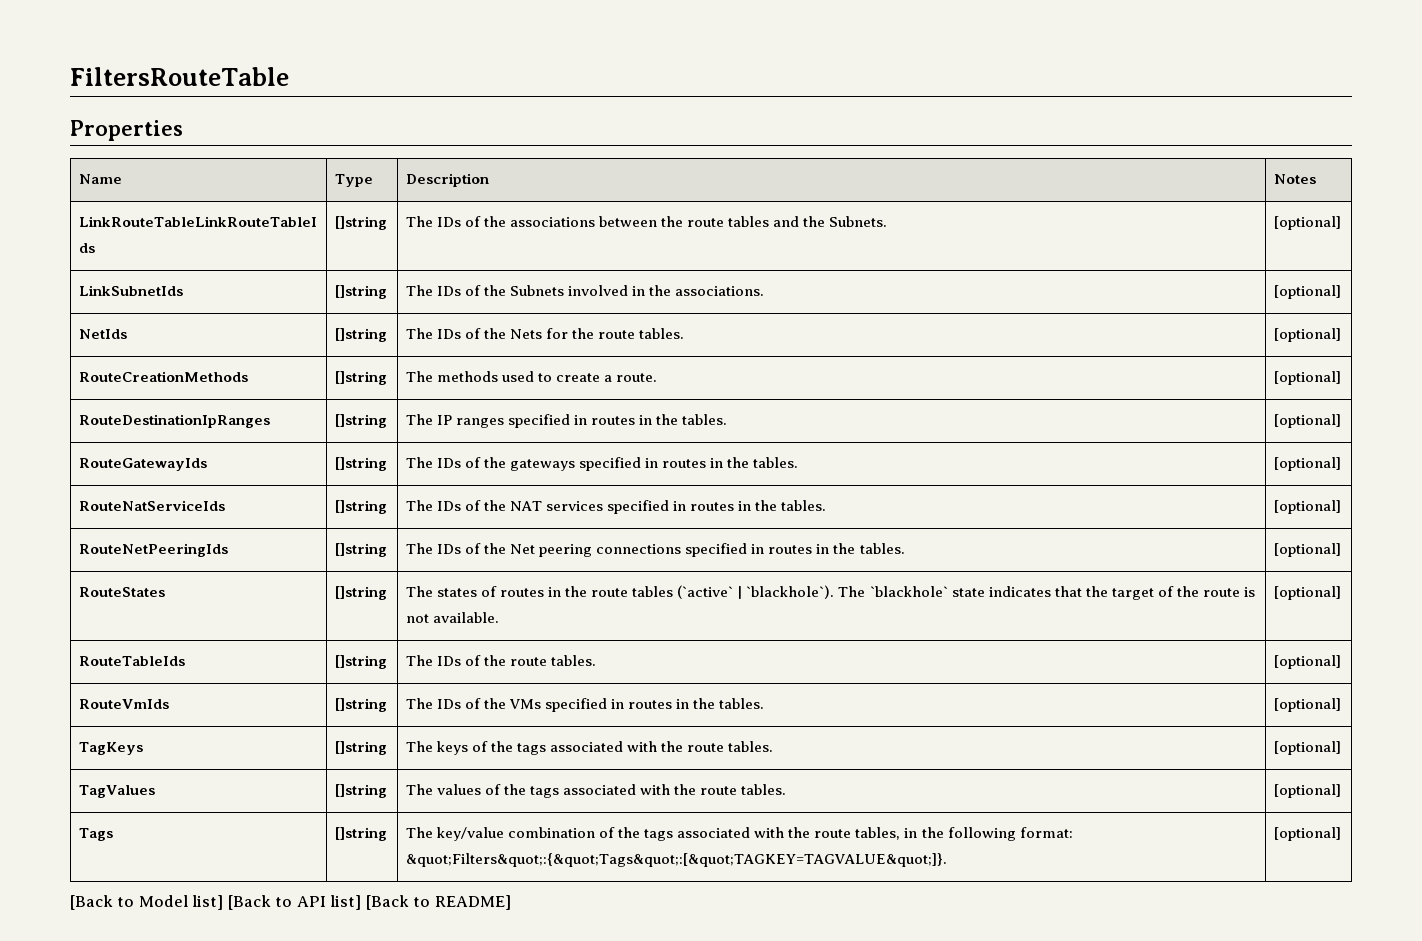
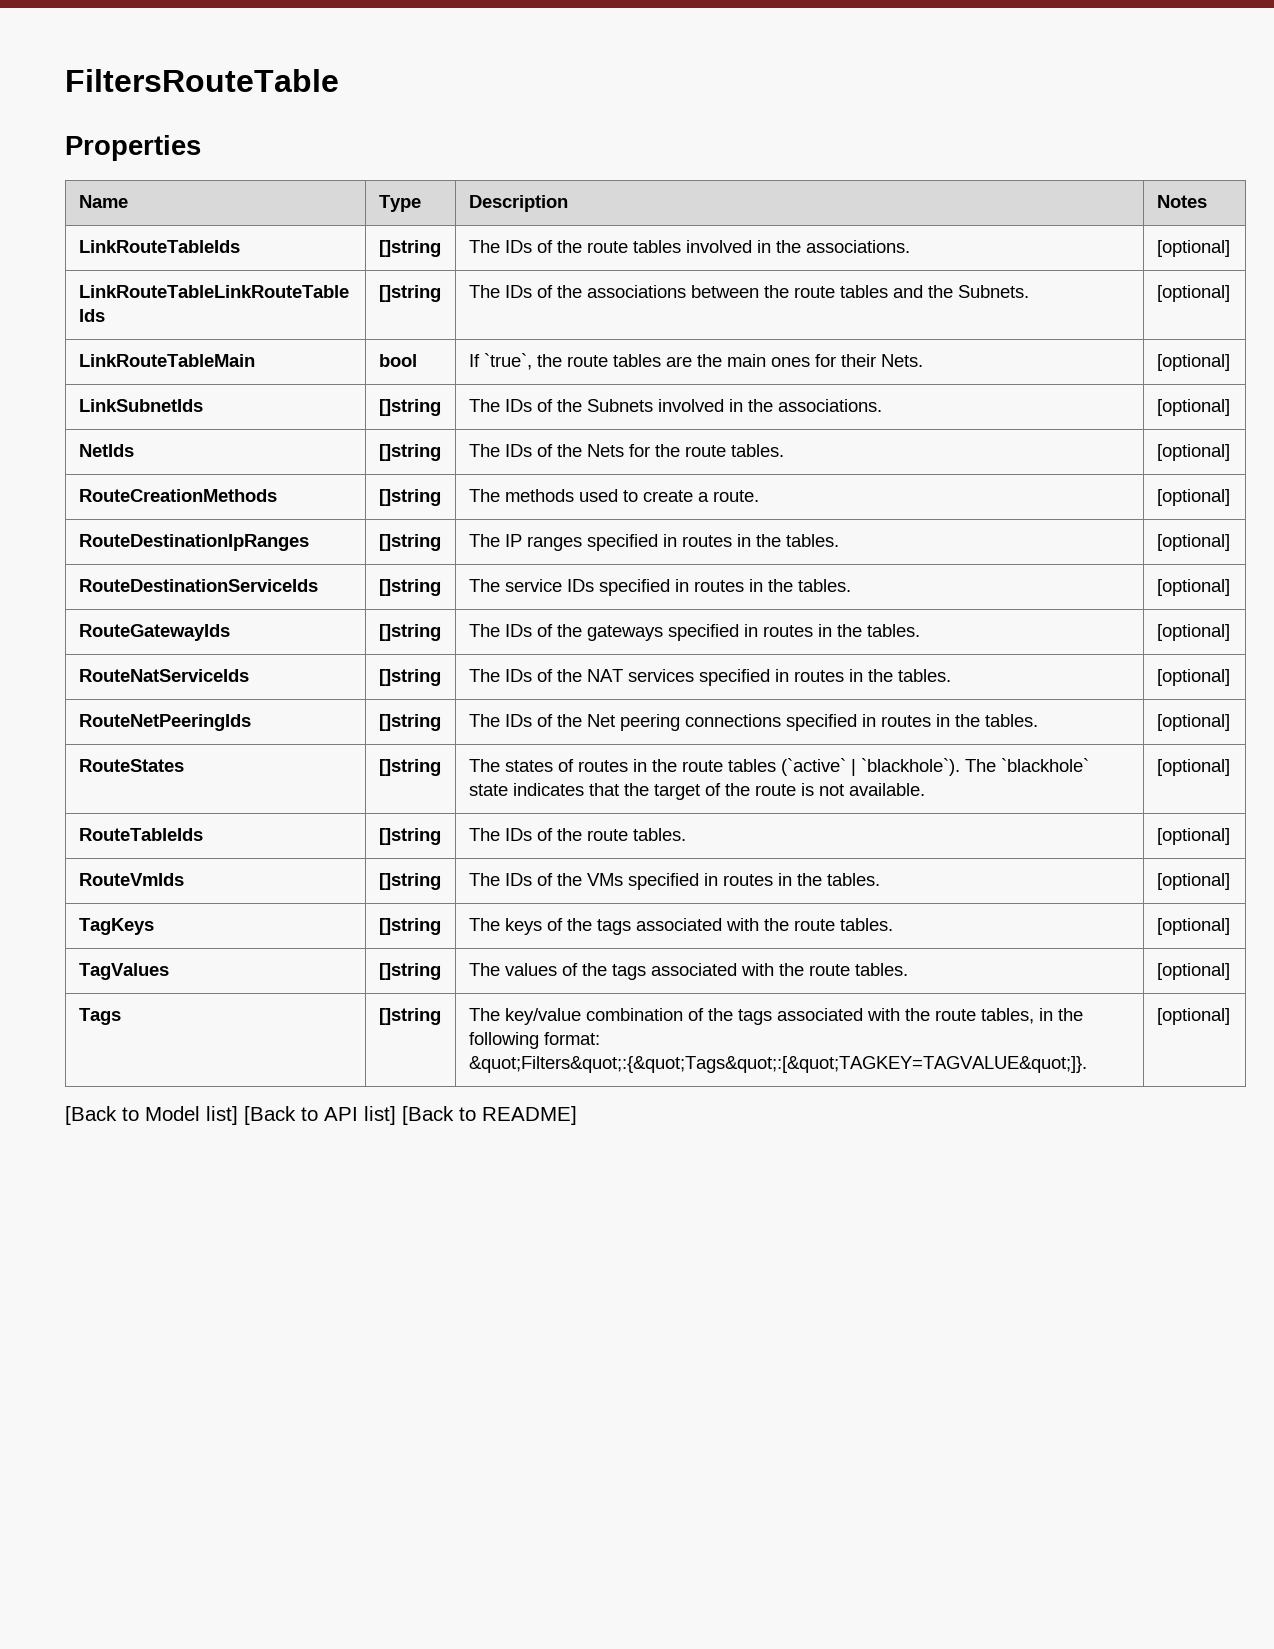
+ LinkRouteTableIds | []string | The IDs of the route tables involved in the associations. | [optional]
+ LinkRouteTableMain | bool | If `true`, the route tables are the main ones for their Nets. | [optional]
+ RouteDestinationServiceIds | []string | The service IDs specified in routes in the tables. | [optional]

